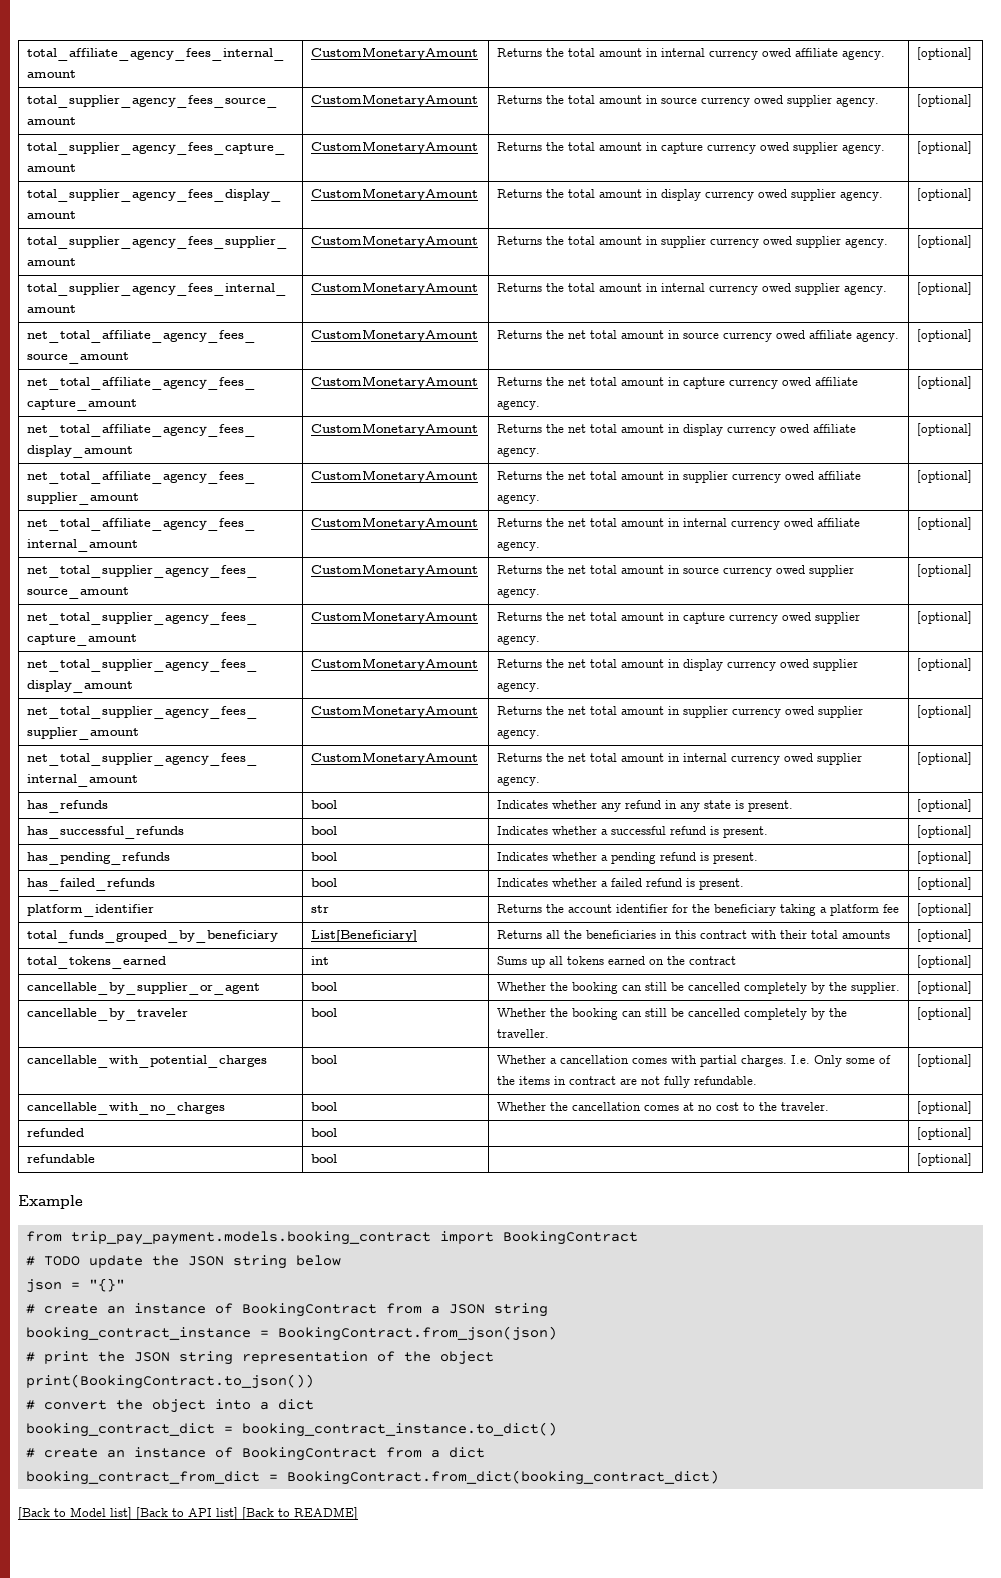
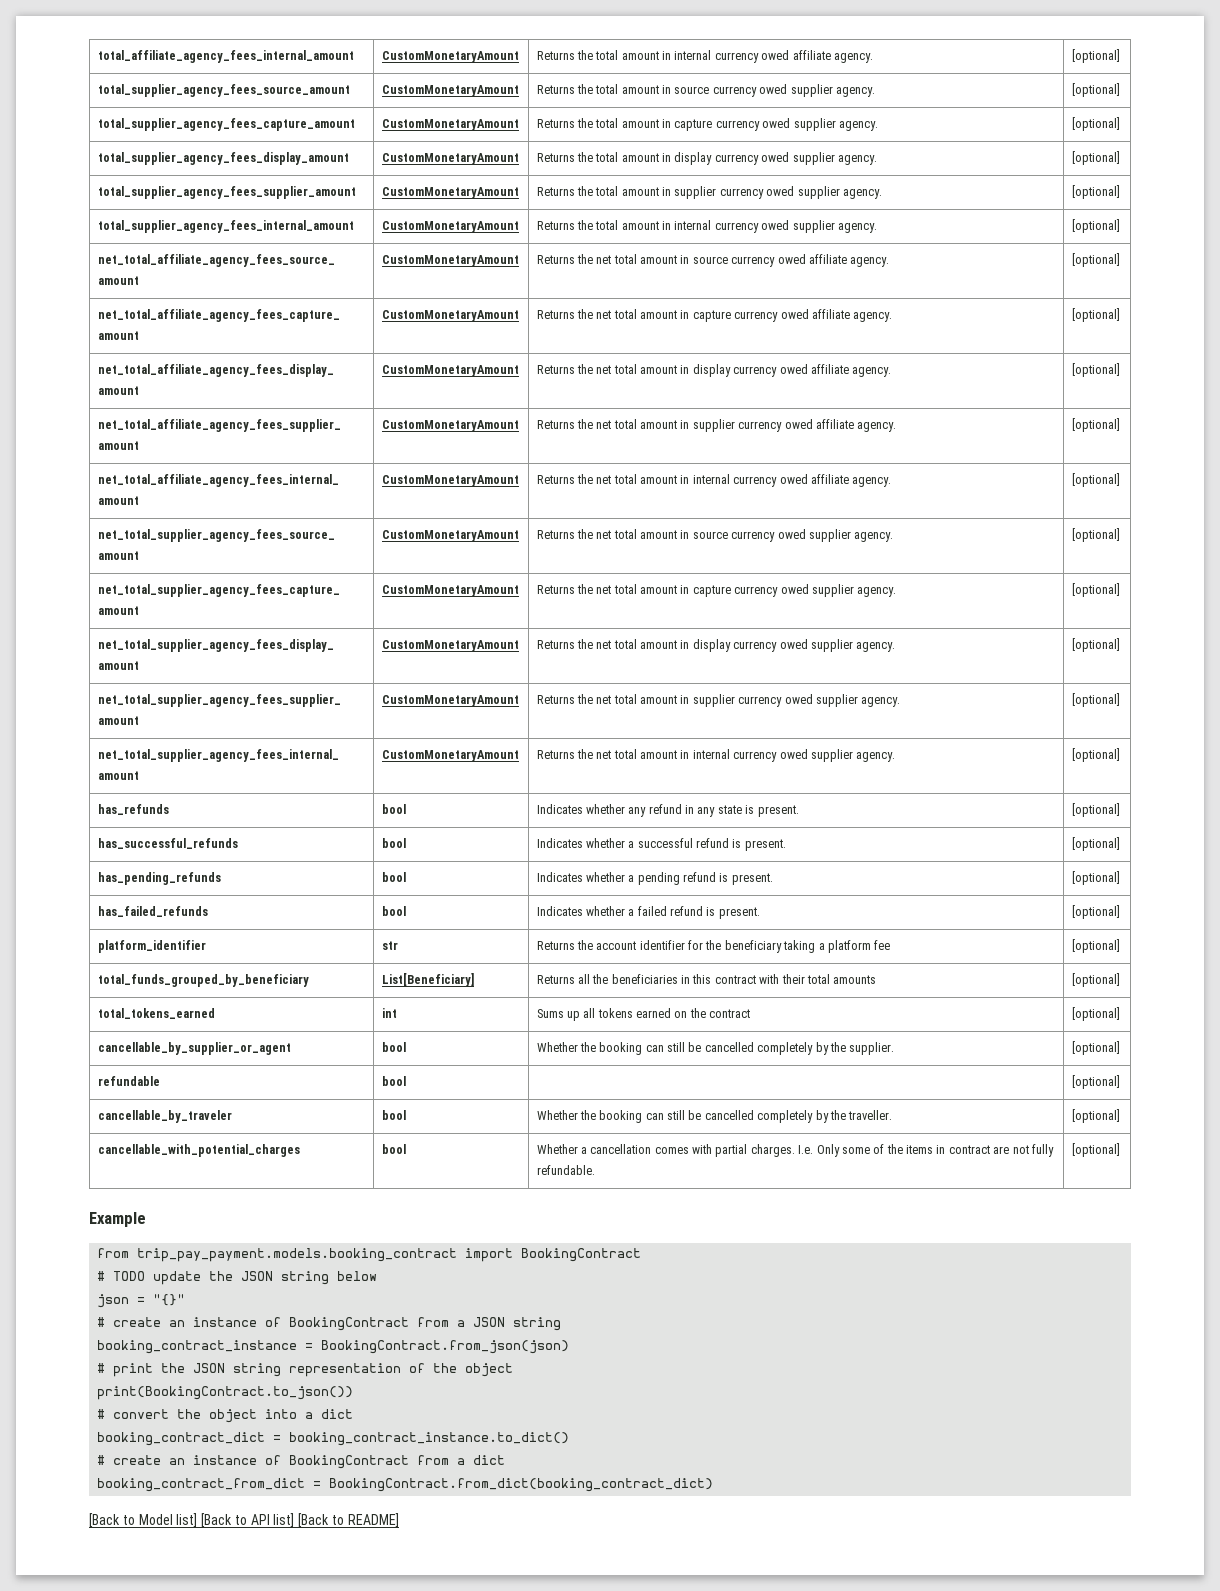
+ refundable | bool | | [optional]
- cancellable_with_no_charges | bool | Whether the cancellation comes at no cost to the traveler. | [optional]
- refunded | bool | | [optional]
- refundable | bool | | [optional]

